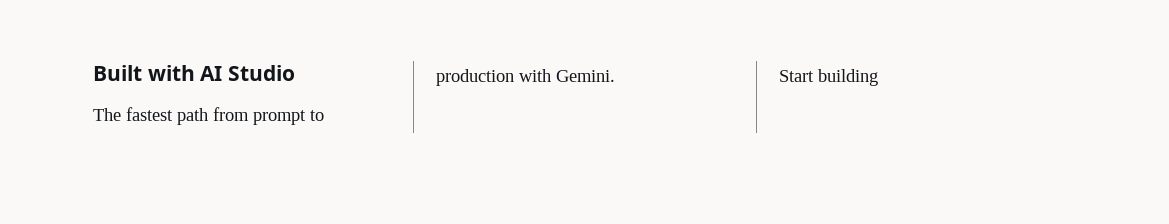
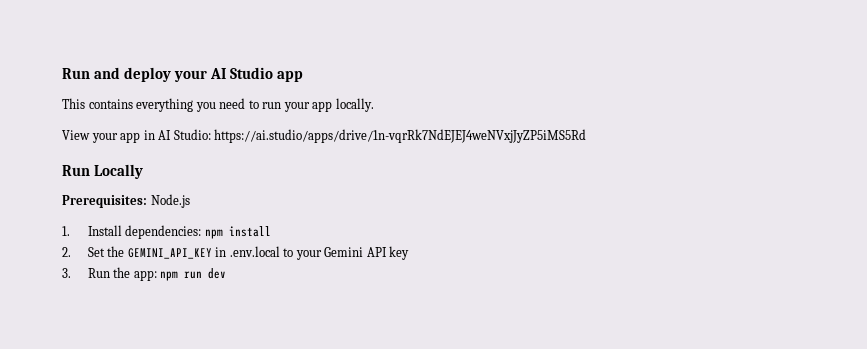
- Built with AI Studio
- The fastest path from prompt to production with Gemini.
- Start building
+ Run and deploy your AI Studio app
+ This contains everything you need to run your app locally.
+ View your app in AI Studio: https://ai.studio/apps/drive/1n-vqrRk7NdEJEJ4weNVxjJyZP5iMS5Rd
+ Run Locally
+ Prerequisites: Node.js
+ 1. Install dependencies: npm install
+ 2. Set the GEMINI_API_KEY in .env.local to your Gemini API key
+ 3. Run the app: npm run dev

